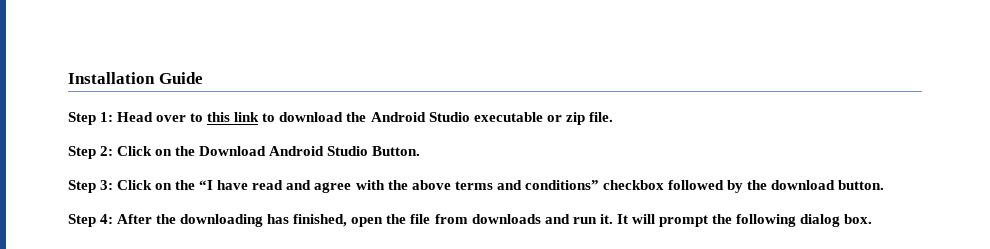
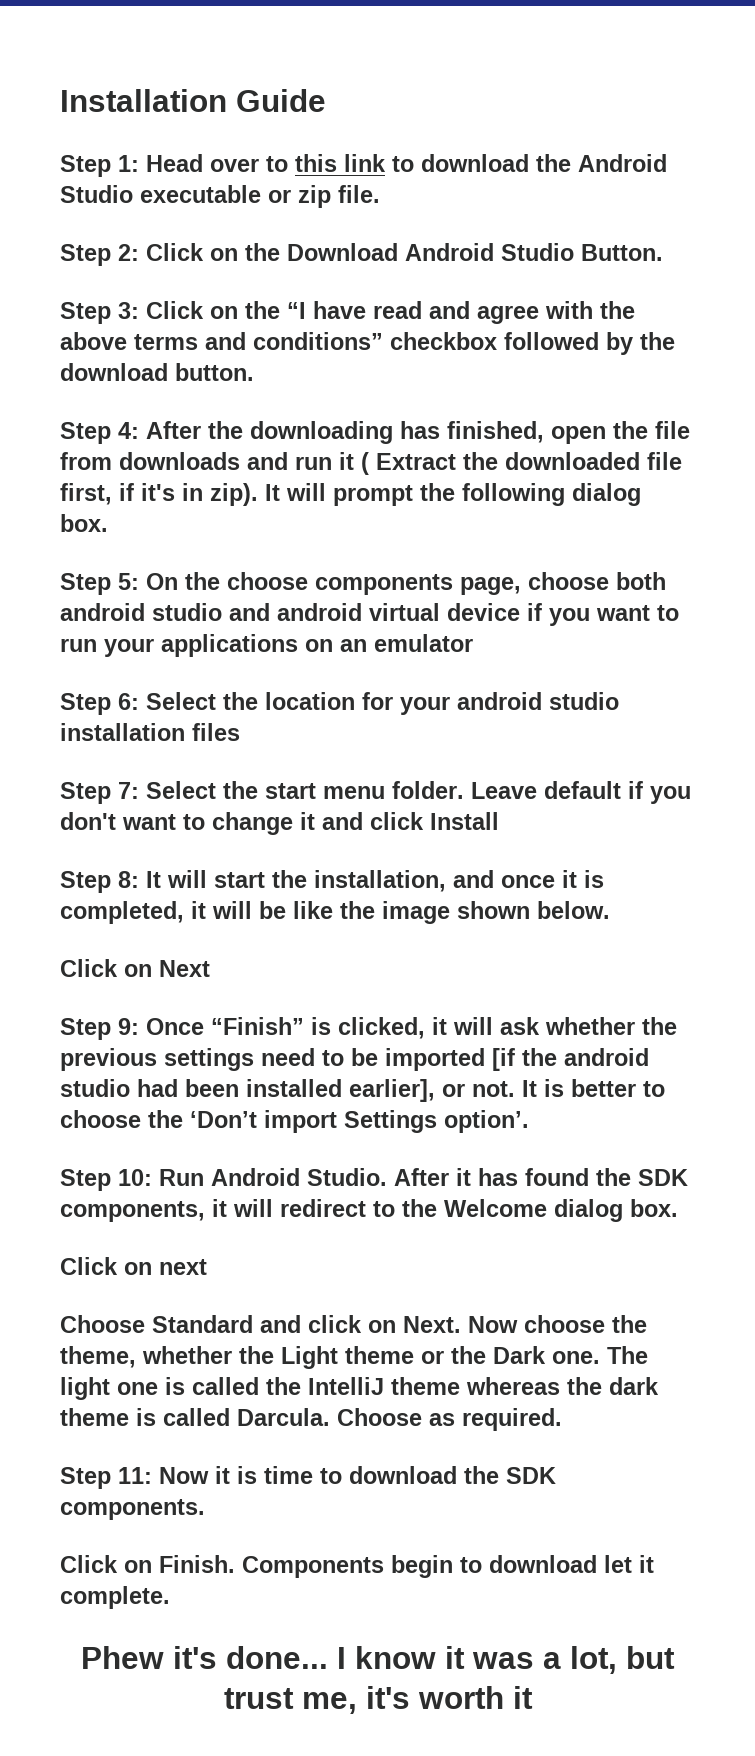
- Step 4: After the downloading has finished, open the file from downloads and run it.
+ Step 4: After the downloading has finished, open the file from downloads and run it ( Extract the downloaded file first, if it's in zip).
+ Step 5: On the choose components page, choose both android studio and android virtual device if you want to run your applications on an emulator
+ Step 6: Select the location for your android studio installation files
+ Step 7: Select the start menu folder. Leave default if you don't want to change it and click Install
+ Step 8: It will start the installation, and once it is completed, it will be like the image shown below.
+ Click on Next
+ Step 9: Once “Finish” is clicked, it will ask whether the previous settings need to be imported [if the android studio had been installed earlier], or not. It is better to choose the ‘Don’t import Settings option’.
+ Step 10: Run Android Studio. After it has found the SDK components, it will redirect to the Welcome dialog box.
+ Click on next
+ Choose Standard and click on Next. Now choose the theme, whether the Light theme or the Dark one. The light one is called the IntelliJ theme whereas the dark theme is called Darcula. Choose as required.
+ Step 11: Now it is time to download the SDK components.
+ Click on Finish. Components begin to download let it complete.
+ Phew it's done... I know it was a lot, but trust me, it's worth it

